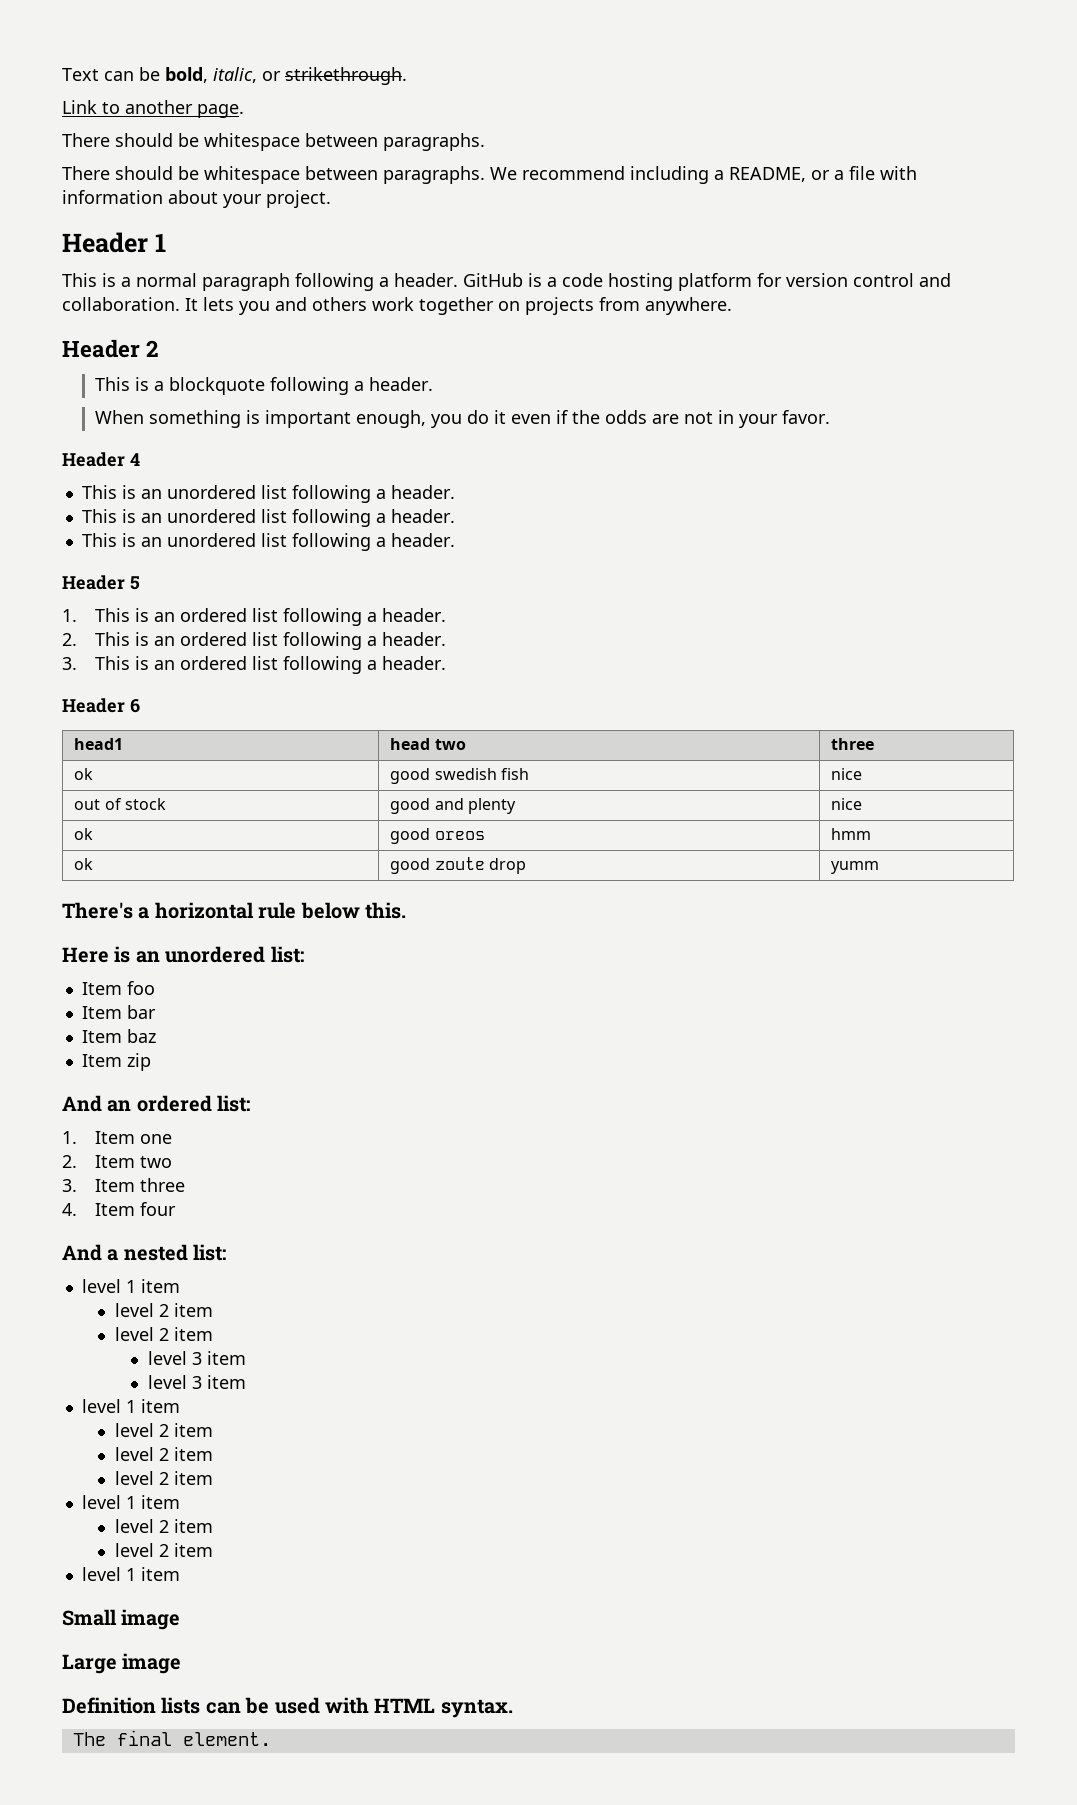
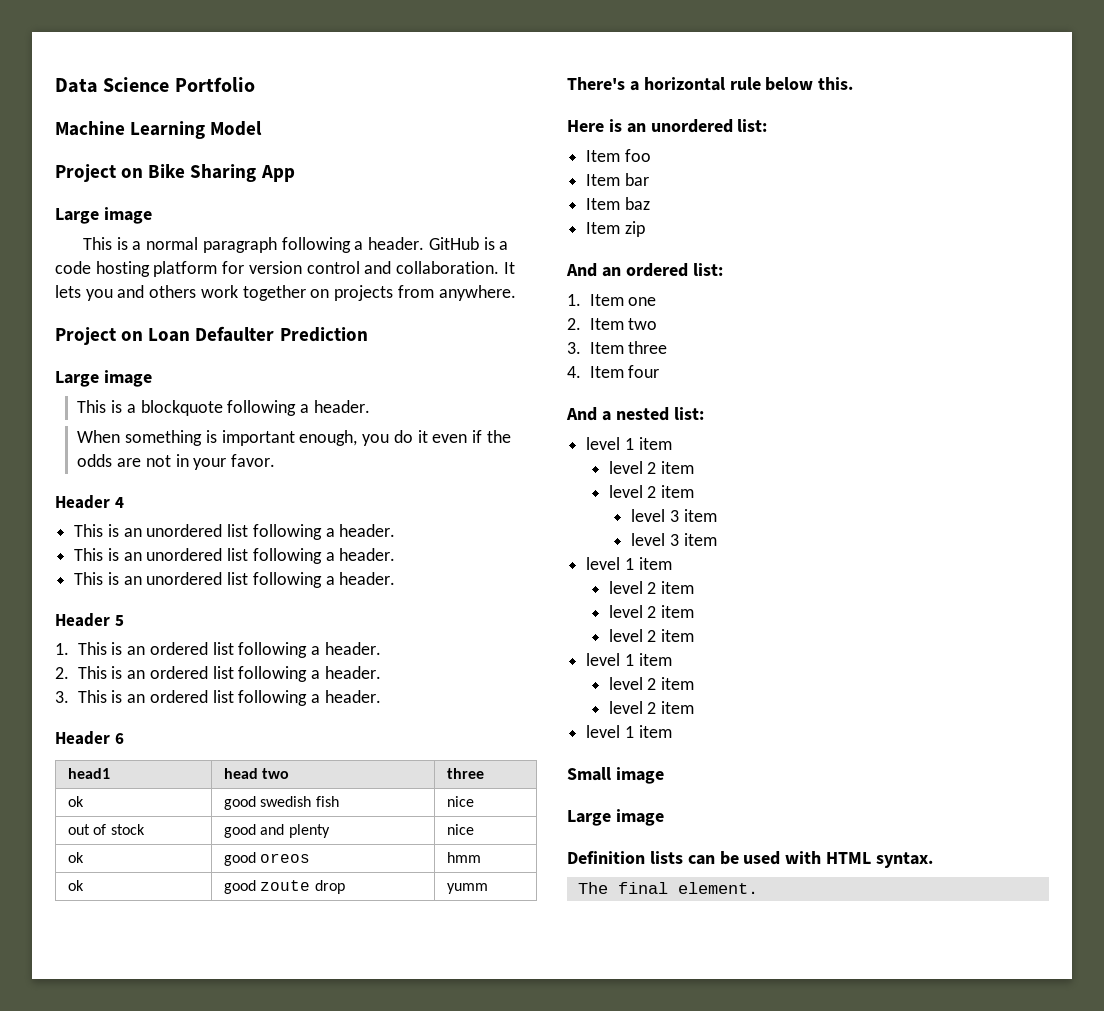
- Text can be bold, italic, or strikethrough.
- Link to another page.
- There should be whitespace between paragraphs.
- There should be whitespace between paragraphs. We recommend including a README, or a file with information about your project.
- Header 1
+ Data Science Portfolio
+ Machine Learning Model
+ Project on Bike Sharing App
+ Large image
- Header 2
+ Project on Loan Defaulter Prediction
+ Large image

